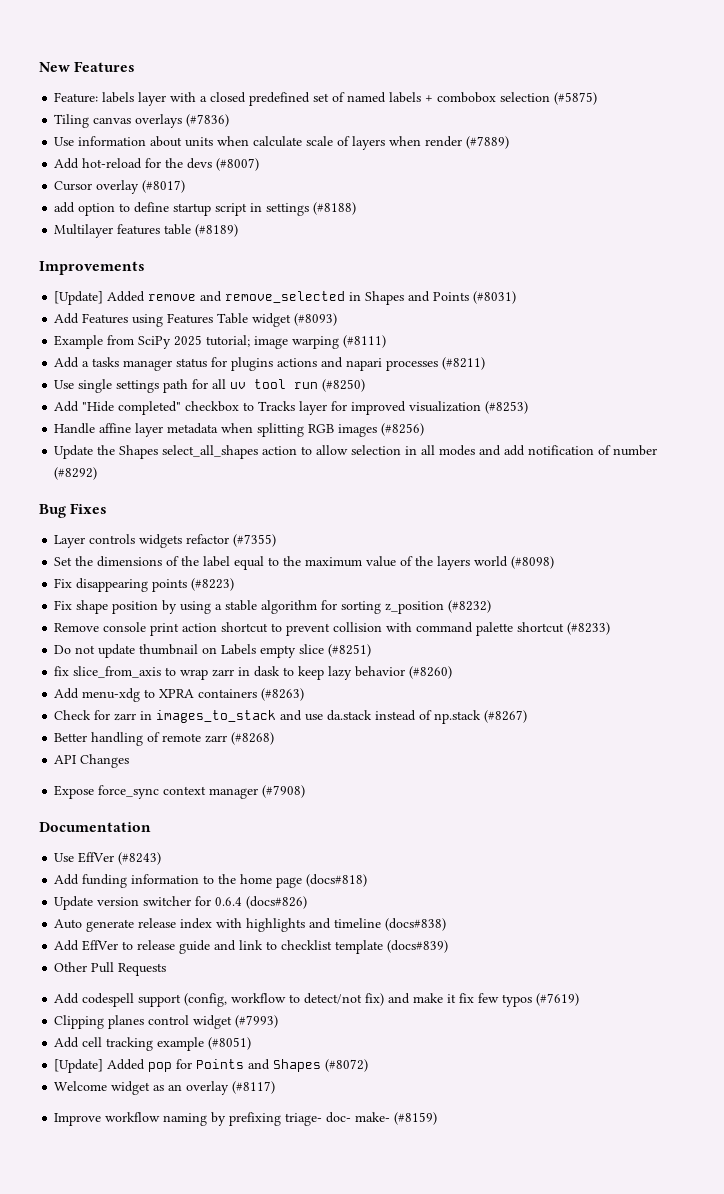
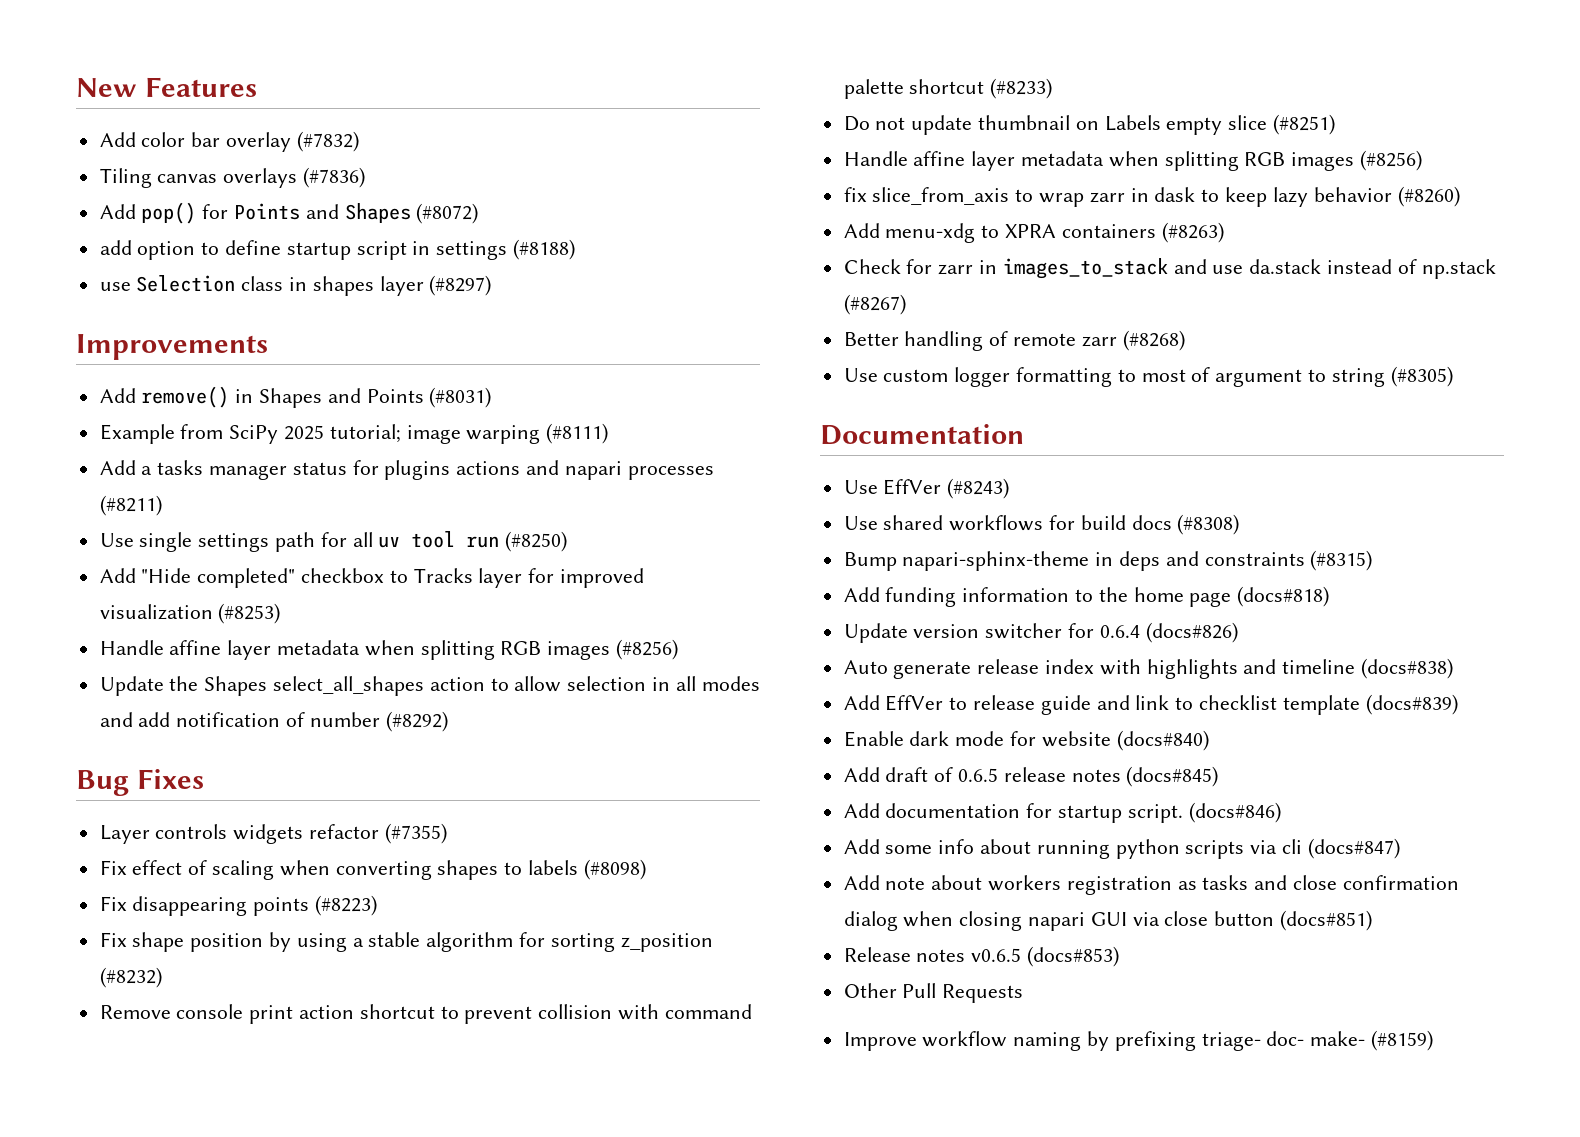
- Feature: labels layer with a closed predefined set of named labels + combobox selection (#5875)
+ Add color bar overlay (#7832)
  Tiling canvas overlays (#7836)
- Use information about units when calculate scale of layers when render (#7889)
- Add hot-reload for the devs (#8007)
- Cursor overlay (#8017)
+ Add pop() for Points and Shapes (#8072)
- Multilayer features table (#8189)
+ use Selection class in shapes layer (#8297)
  Improvements
- [Update] Added remove and remove_selected in Shapes and Points (#8031)
+ Add remove() in Shapes and Points (#8031)
- Add Features using Features Table widget (#8093)
- Set the dimensions of the label equal to the maximum value of the layers world (#8098)
+ Fix effect of scaling when converting shapes to labels (#8098)
  Do not update thumbnail on Labels empty slice (#8251)
+ Handle affine layer metadata when splitting RGB images (#8256)
- API Changes
- Expose force_sync context manager (#7908)
+ Use custom logger formatting to most of argument to string (#8305)
  Documentation
  Use EffVer (#8243)
+ Use shared workflows for build docs (#8308)
+ Bump napari-sphinx-theme in deps and constraints (#8315)
+ Enable dark mode for website (docs#840)
+ Add draft of 0.6.5 release notes (docs#845)
+ Add documentation for startup script. (docs#846)
+ Add some info about running python scripts via cli (docs#847)
+ Add note about workers registration as tasks and close confirmation dialog when closing napari GUI via close button (docs#851)
+ Release notes v0.6.5 (docs#853)
  Other Pull Requests
- Add codespell support (config, workflow to detect/not fix) and make it fix few typos (#7619)
- Clipping planes control widget (#7993)
- Add cell tracking example (#8051)
- [Update] Added pop for Points and Shapes (#8072)
- Welcome widget as an overlay (#8117)

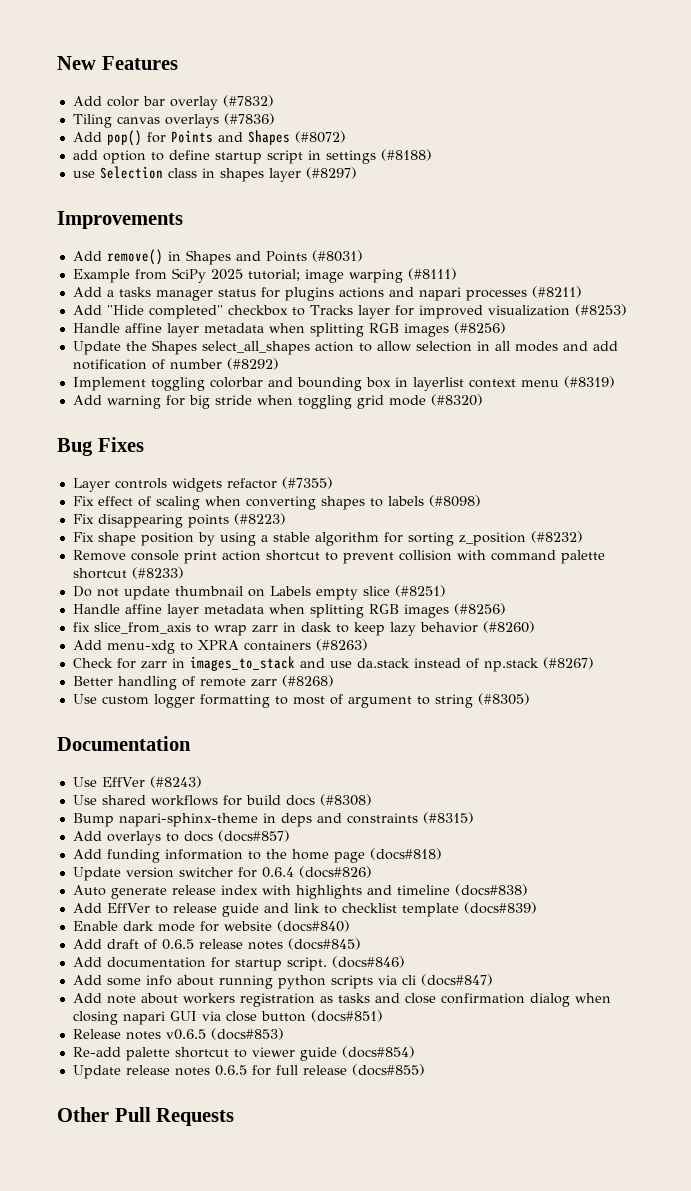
- Use single settings path for all uv tool run (#8250)
+ Implement toggling colorbar and bounding box in layerlist context menu (#8319)
+ Add warning for big stride when toggling grid mode (#8320)
+ Add overlays to docs (docs#857)
+ Re-add palette shortcut to viewer guide (docs#854)
+ Update release notes 0.6.5 for full release (docs#855)
  Other Pull Requests
- Improve workflow naming by prefixing triage- doc- make- (#8159)

